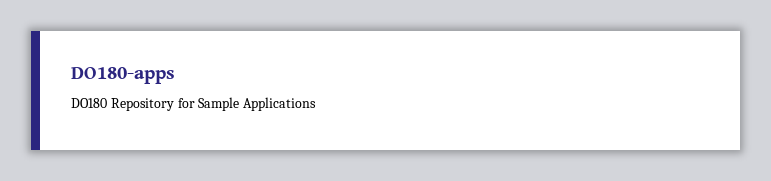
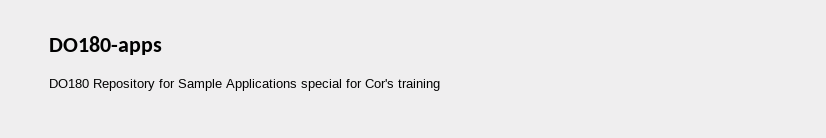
- DO180 Repository for Sample Applications
+ DO180 Repository for Sample Applications special for Cor's training

